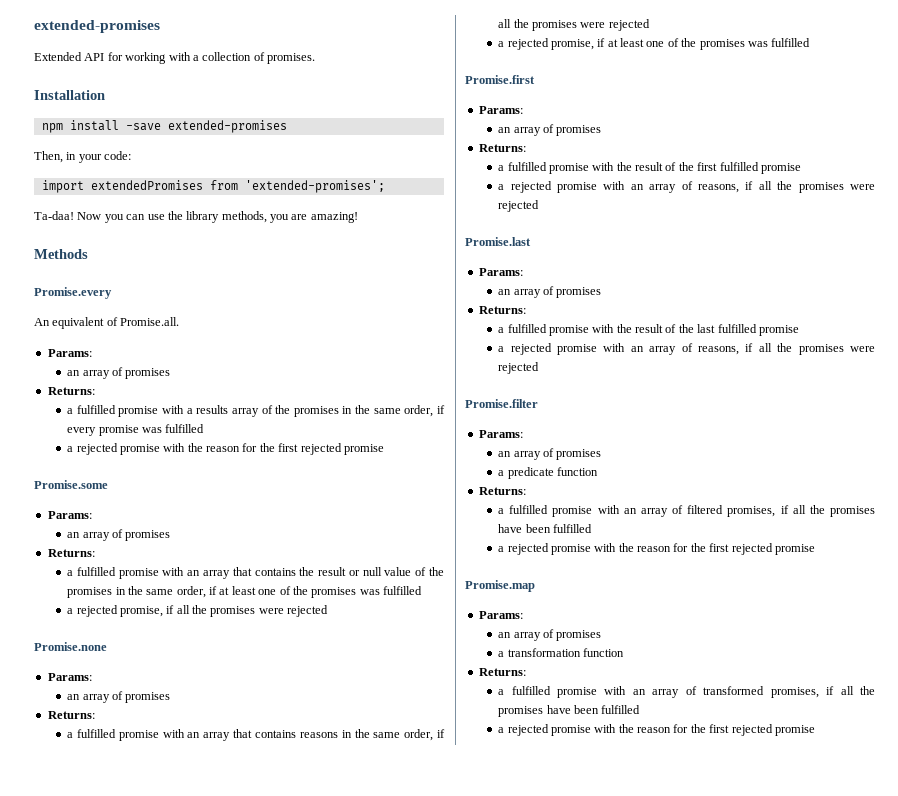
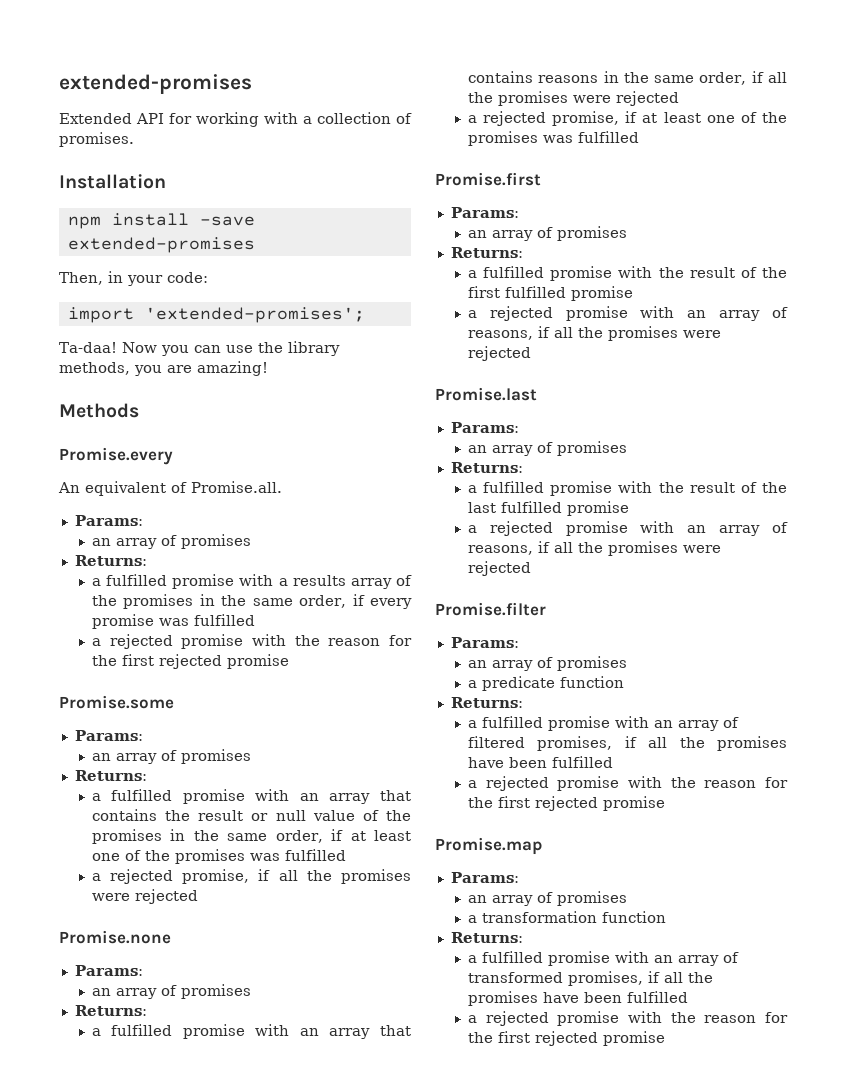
- import extendedPromises from 'extended-promises';
+ import 'extended-promises';

